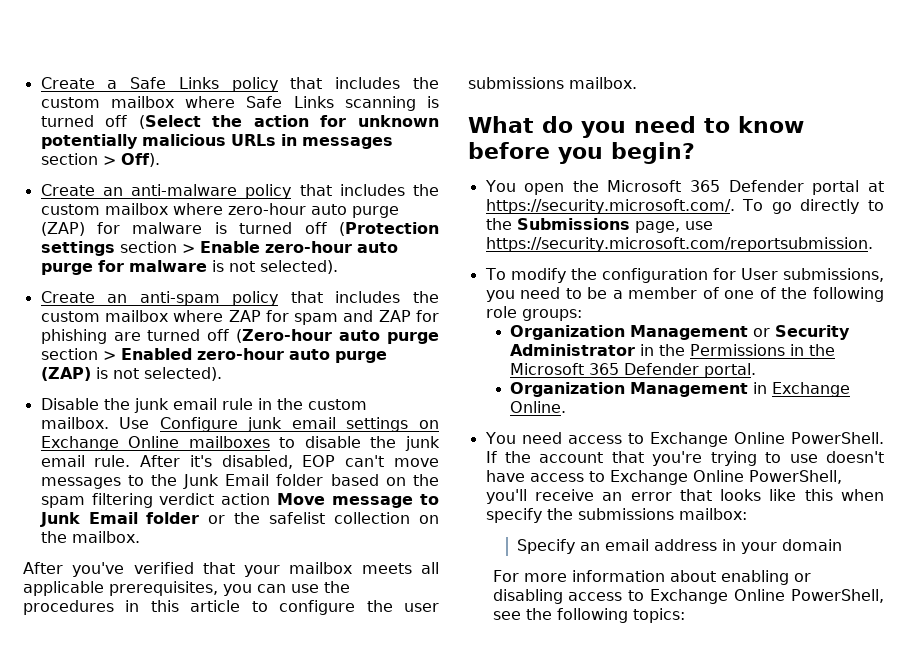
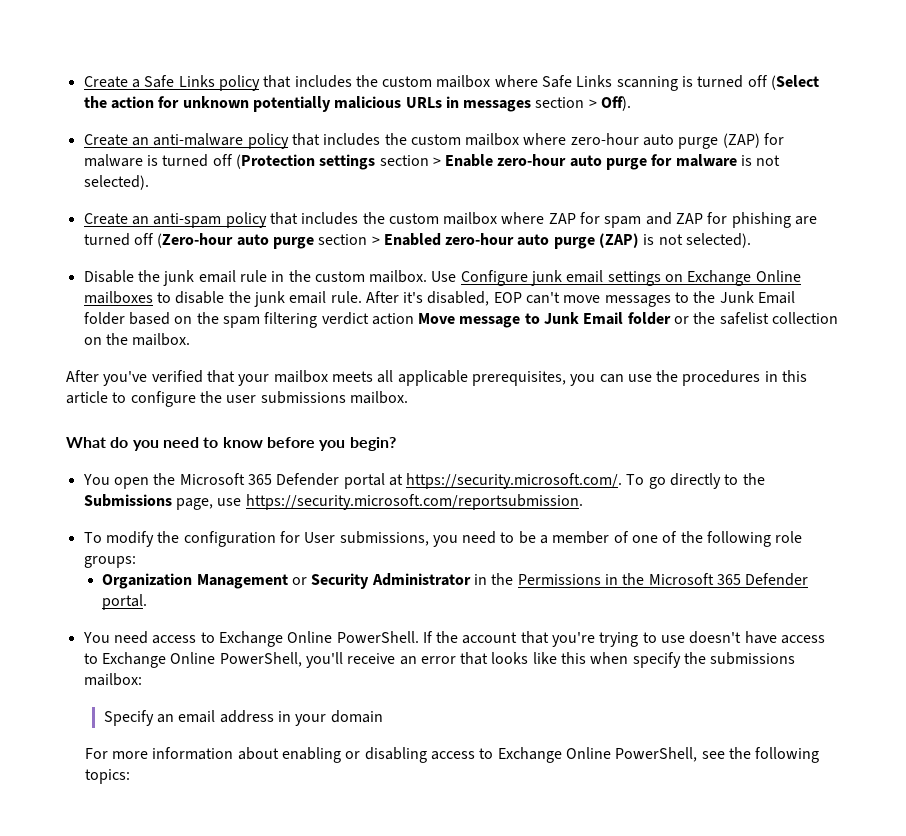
- Organization Management in Exchange Online.

